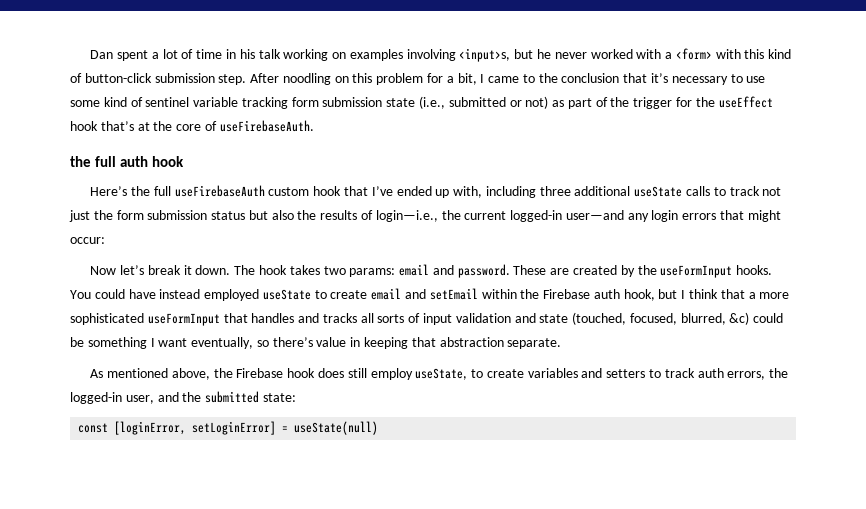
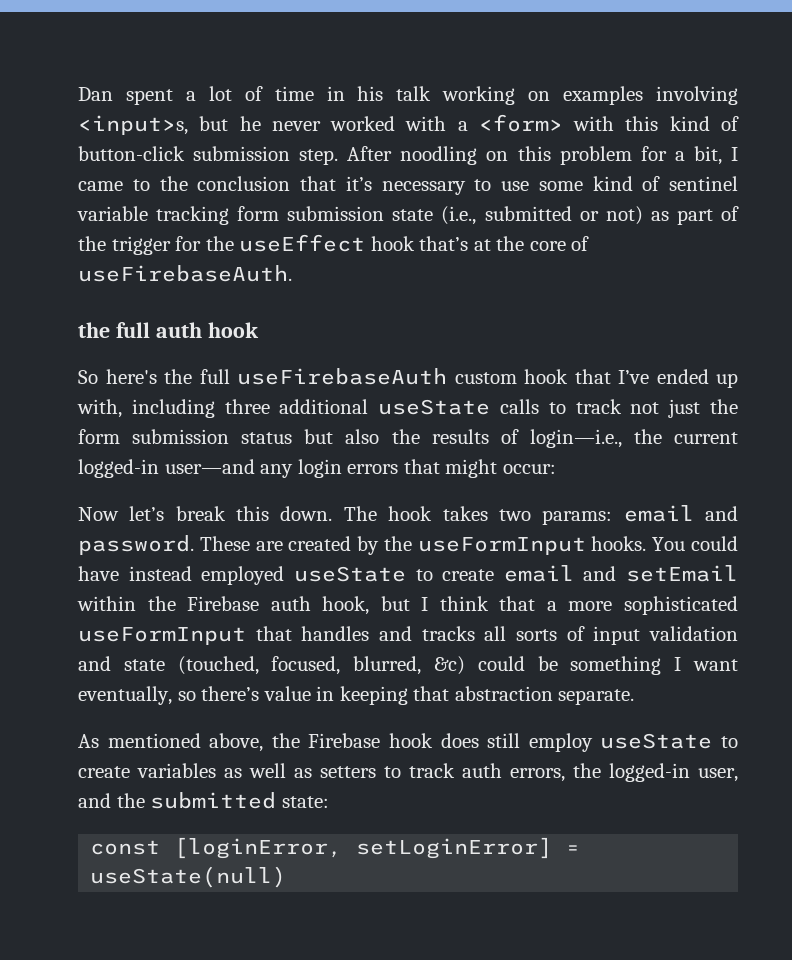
- Here’s the full useFirebaseAuth custom hook that I’ve ended up with, including three additional useState calls to track not just the form submission status but also the results of login—i.e., the current logged-in user—and any login errors that might occur:
+ So here's the full useFirebaseAuth custom hook that I’ve ended up with, including three additional useState calls to track not just the form submission status but also the results of login—i.e., the current logged-in user—and any login errors that might occur:
- Now let’s break it down.
+ Now let’s break this down.
- As mentioned above, the Firebase hook does still employ useState, to create variables and setters to track auth errors, the logged-in user, and the submitted state:
+ As mentioned above, the Firebase hook does still employ useState to create variables as well as setters to track auth errors, the logged-in user, and the submitted state:

